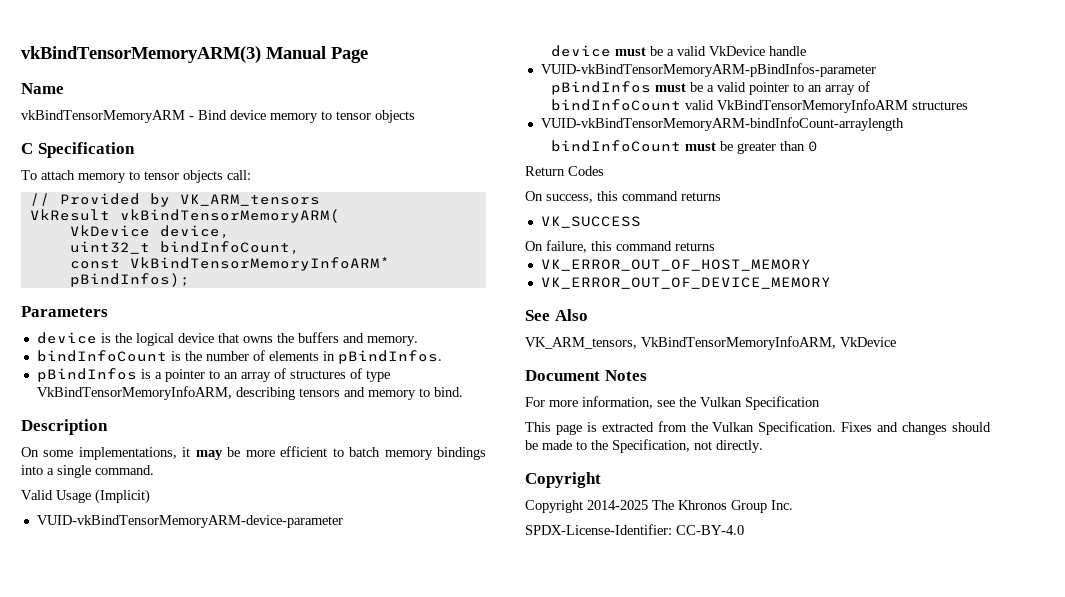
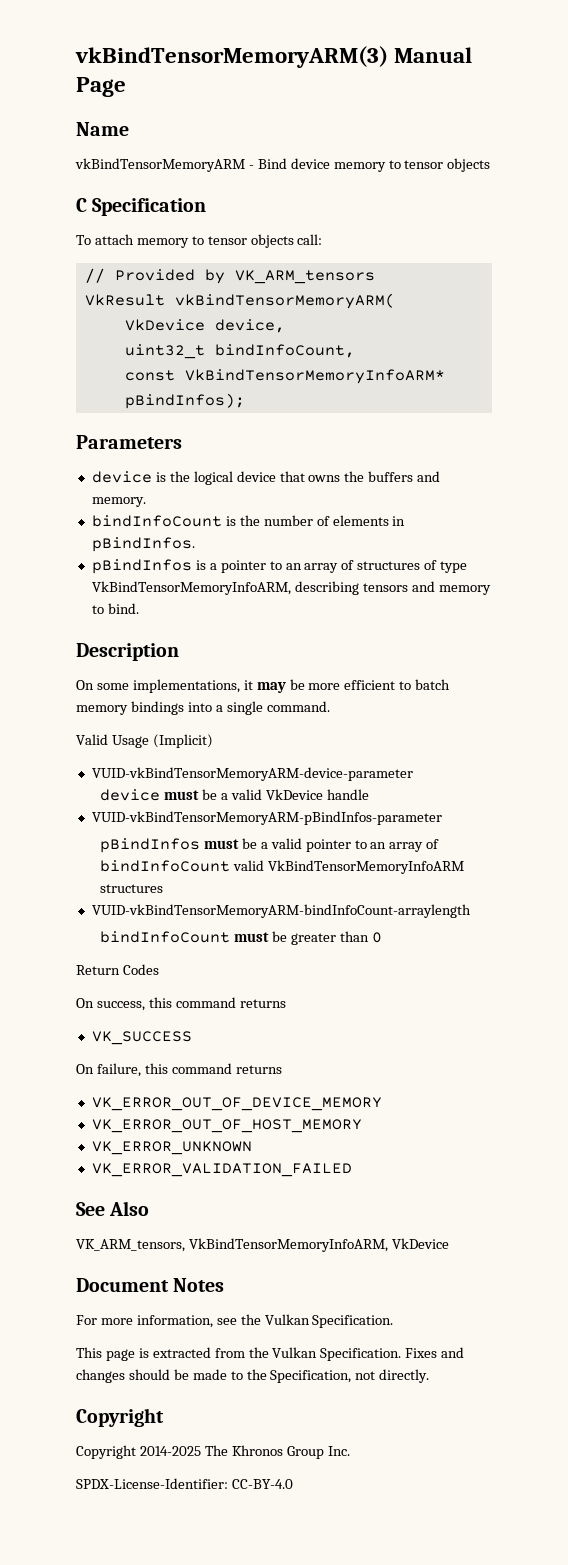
+ VK_ERROR_OUT_OF_DEVICE_MEMORY
- VK_ERROR_OUT_OF_DEVICE_MEMORY
+ VK_ERROR_UNKNOWN
+ VK_ERROR_VALIDATION_FAILED
- For more information, see the Vulkan Specification
+ For more information, see the Vulkan Specification.

